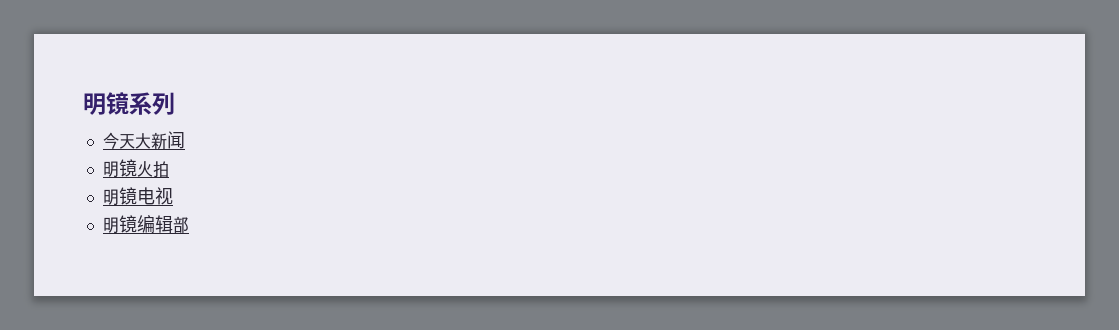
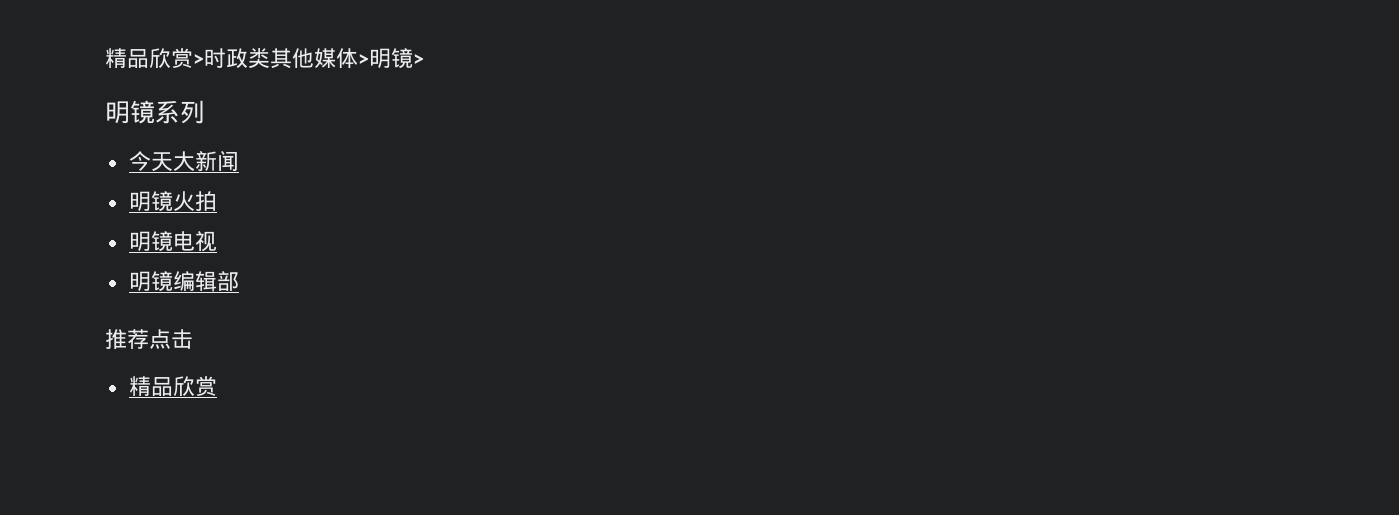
+ 精品欣赏>时政类其他媒体>明镜>
+ 推荐点击
+ 精品欣赏

